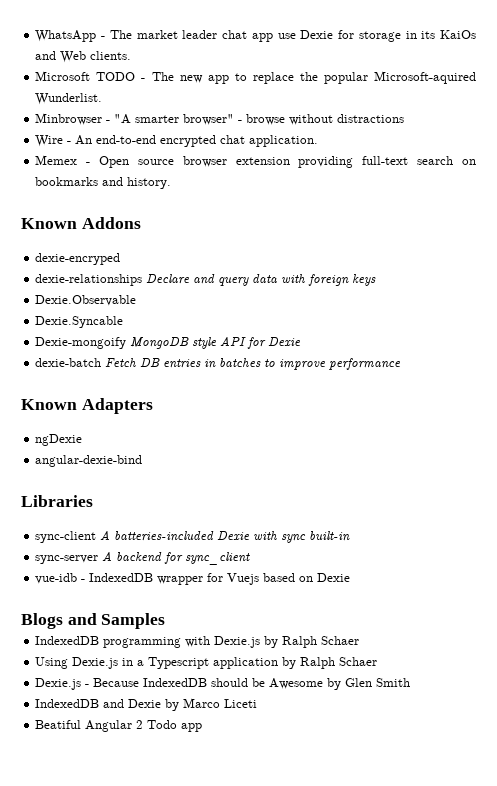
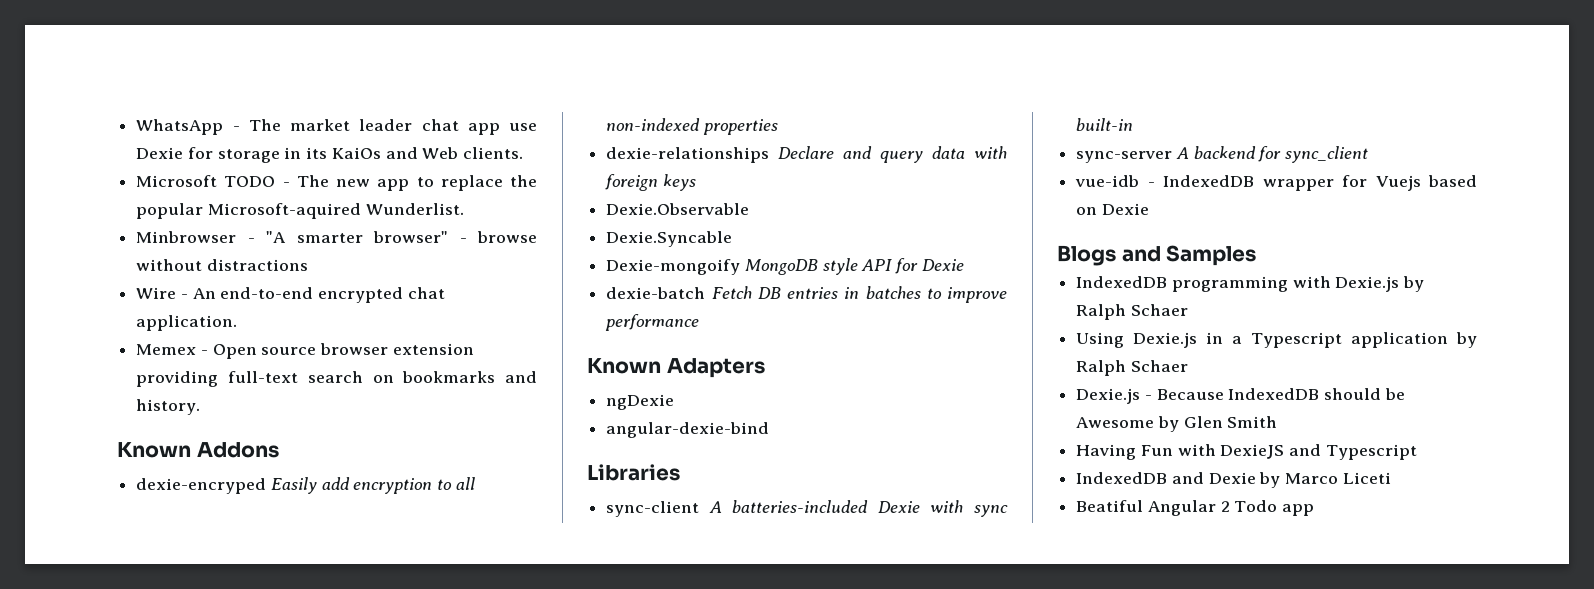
- dexie-encryped
+ dexie-encryped Easily add encryption to all non-indexed properties
+ Having Fun with DexieJS and Typescript

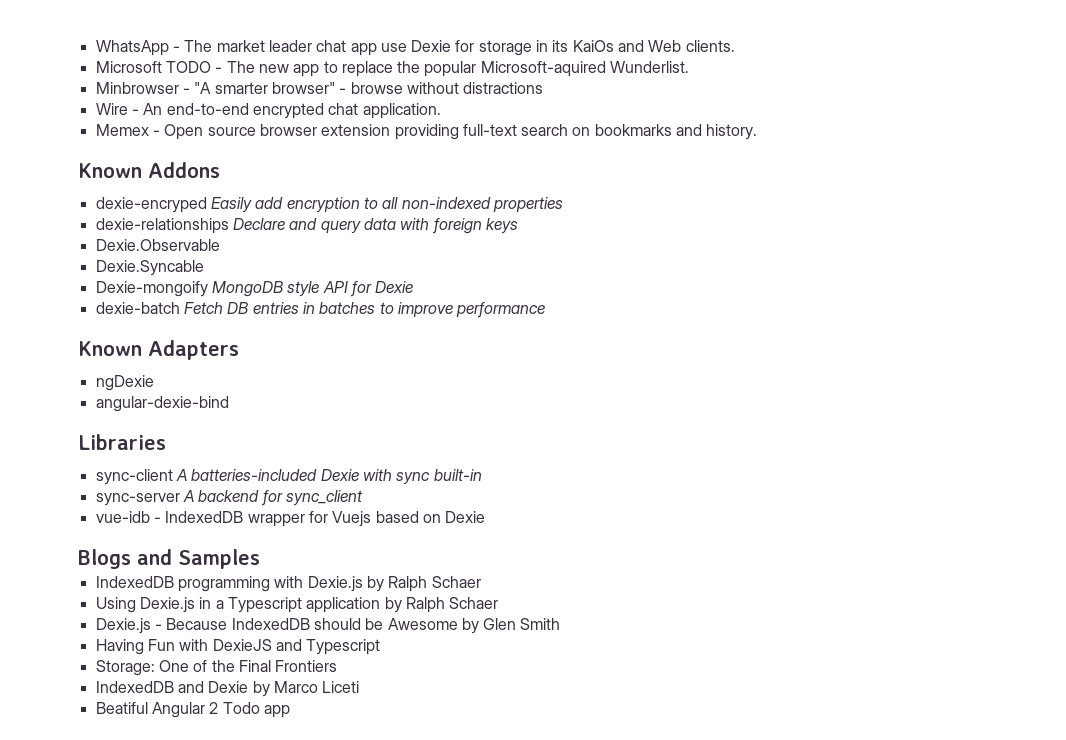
+ Storage: One of the Final Frontiers

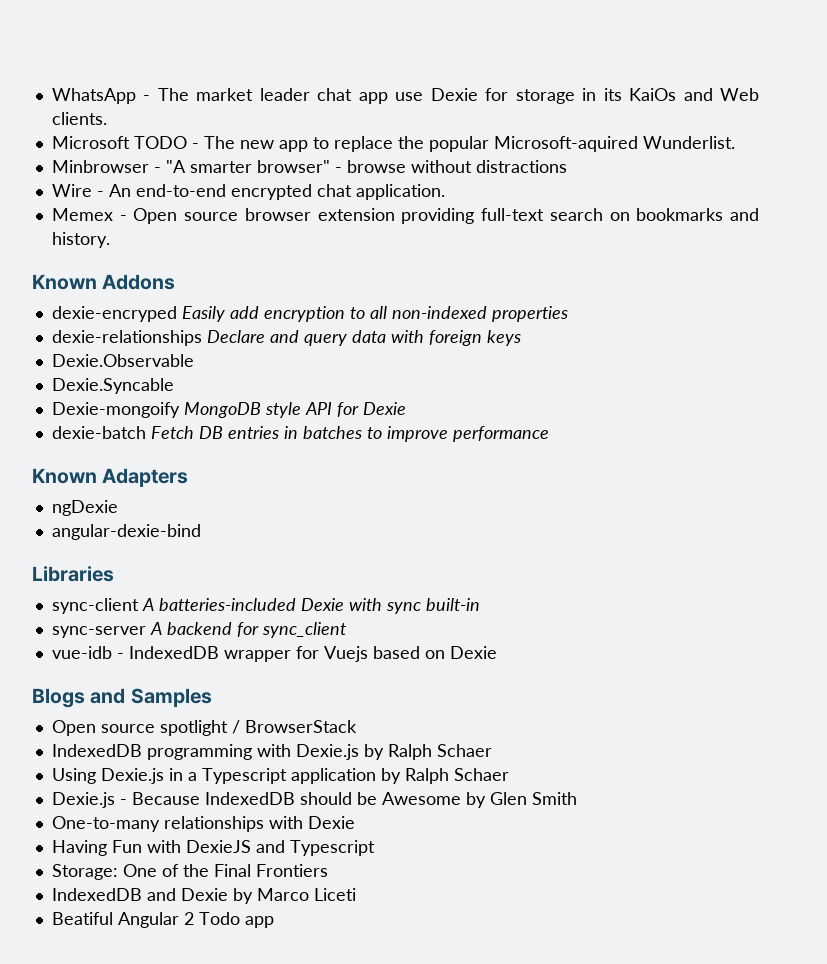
+ Open source spotlight / BrowserStack
+ One-to-many relationships with Dexie

